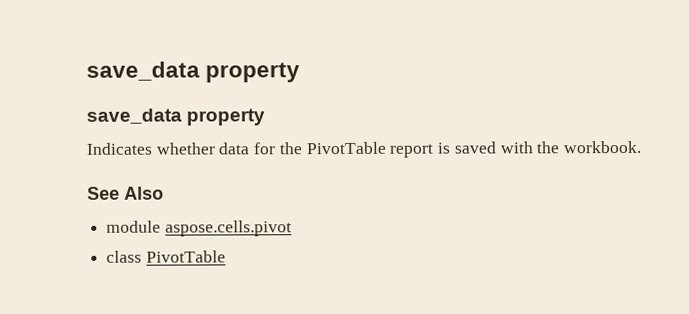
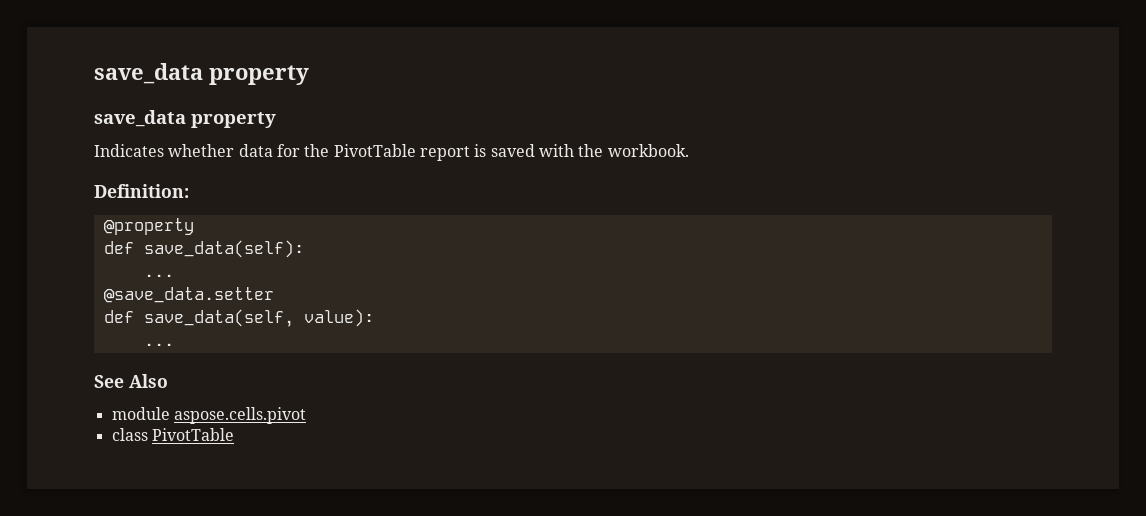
+ Definition:
+ @property
+ def save_data(self):
+ ...
+ @save_data.setter
+ def save_data(self, value):
+ ...

